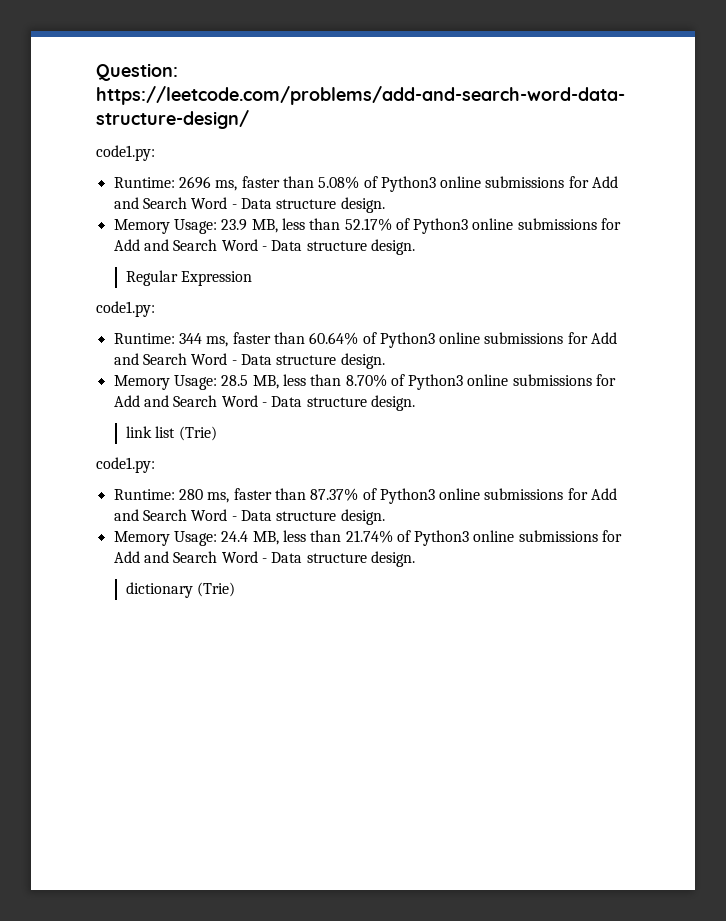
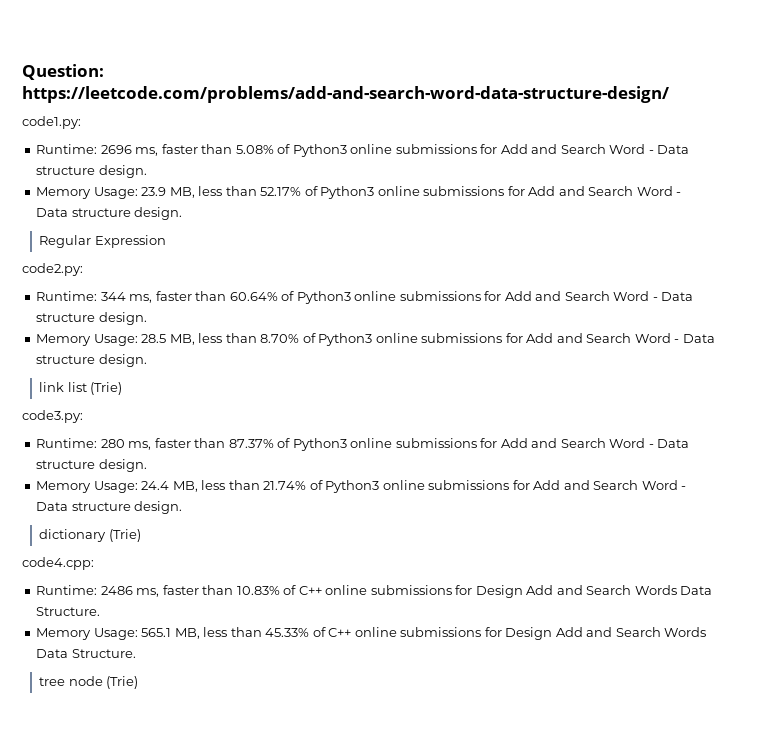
  Regular Expression
- code1.py:
+ code2.py:
  link list (Trie)
- code1.py:
+ code3.py:
+ code4.cpp:
+ Runtime: 2486 ms, faster than 10.83% of C++ online submissions for Design Add and Search Words Data Structure.
+ Memory Usage: 565.1 MB, less than 45.33% of C++ online submissions for Design Add and Search Words Data Structure.
+ tree node (Trie)

